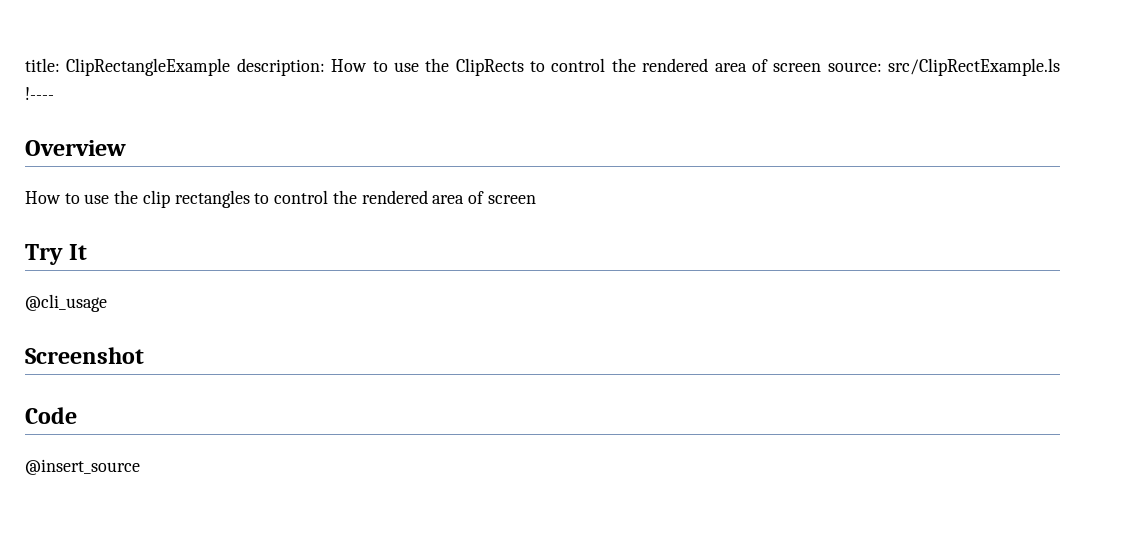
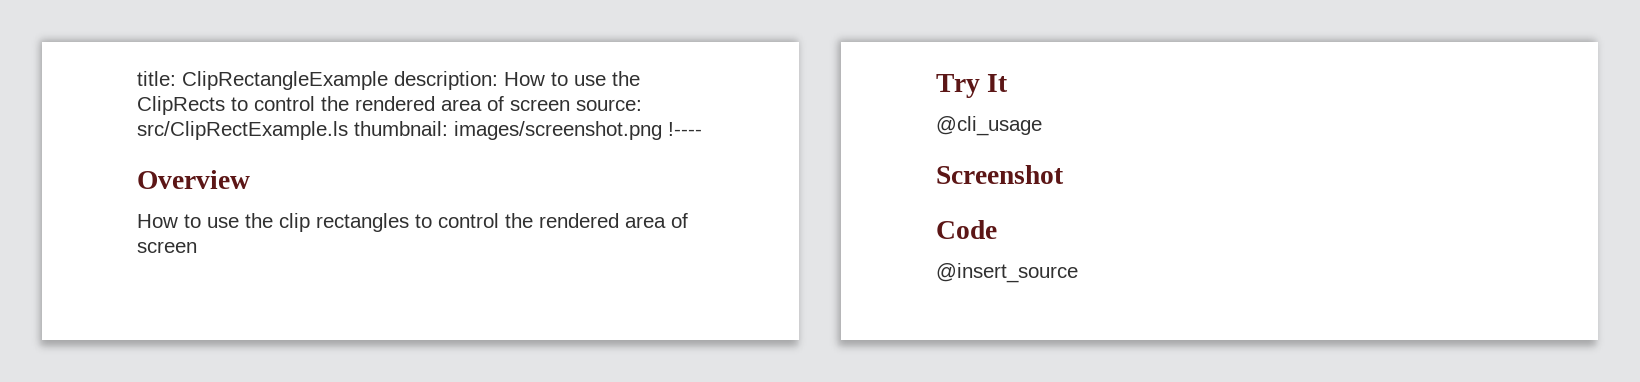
- title: ClipRectangleExample description: How to use the ClipRects to control the rendered area of screen source: src/ClipRectExample.ls !----
+ title: ClipRectangleExample description: How to use the ClipRects to control the rendered area of screen source: src/ClipRectExample.ls thumbnail: images/screenshot.png !----

